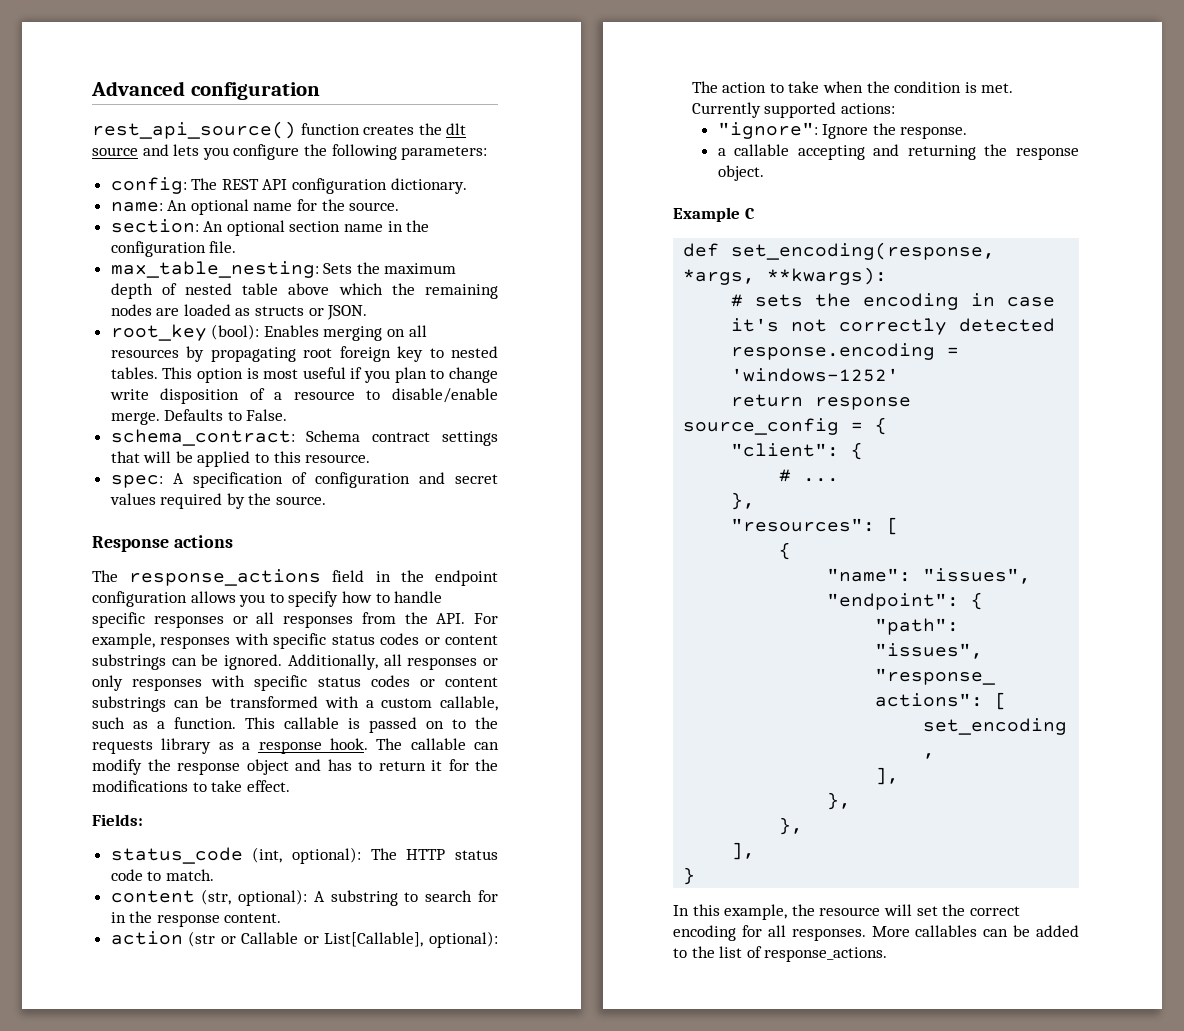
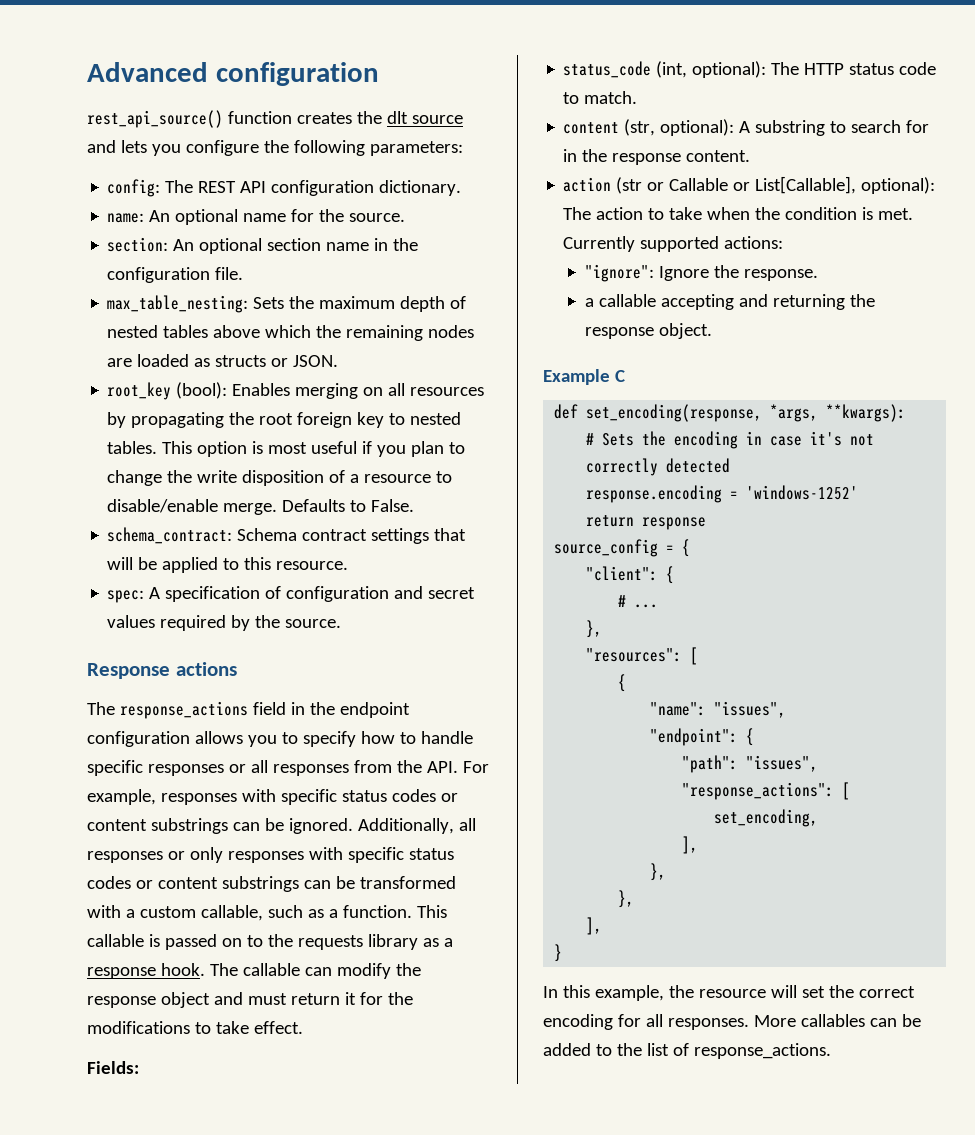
- max_table_nesting: Sets the maximum depth of nested table above which the remaining nodes are loaded as structs or JSON.
+ max_table_nesting: Sets the maximum depth of nested tables above which the remaining nodes are loaded as structs or JSON.
- root_key (bool): Enables merging on all resources by propagating root foreign key to nested tables.
+ root_key (bool): Enables merging on all resources by propagating the root foreign key to nested tables.
- This option is most useful if you plan to change write disposition of a resource to disable/enable merge.
+ This option is most useful if you plan to change the write disposition of a resource to disable/enable merge.
- The callable can modify the response object and has to return it for the modifications to take effect.
+ The callable can modify the response object and must return it for the modifications to take effect.
- # sets the encoding in case it's not correctly detected
+ # Sets the encoding in case it's not correctly detected

